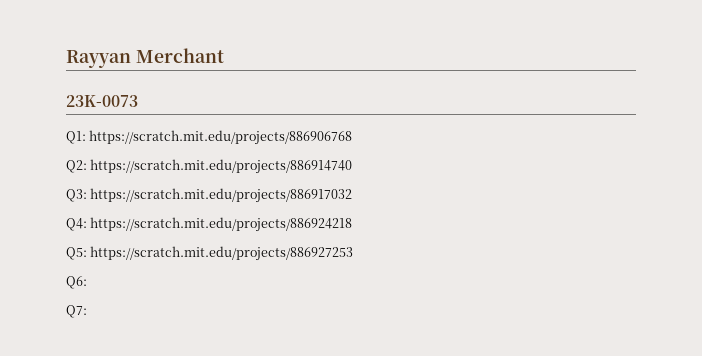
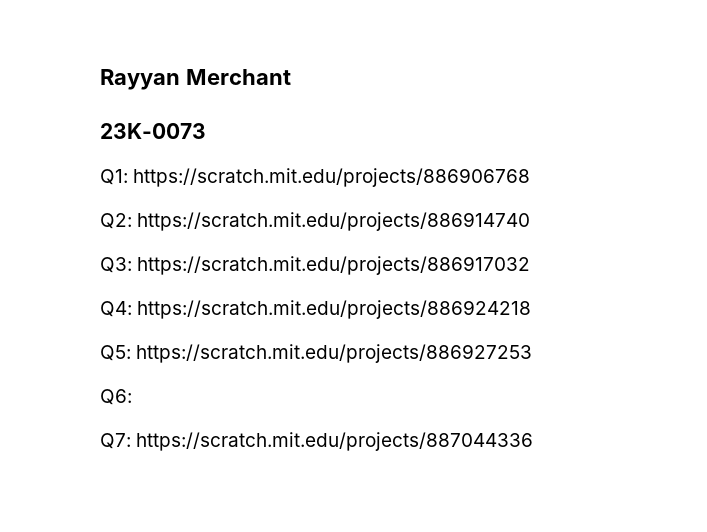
- Q7:
+ Q7: https://scratch.mit.edu/projects/887044336

